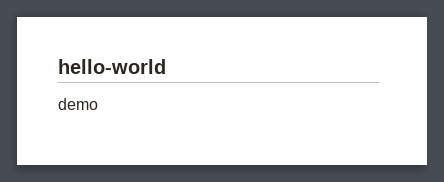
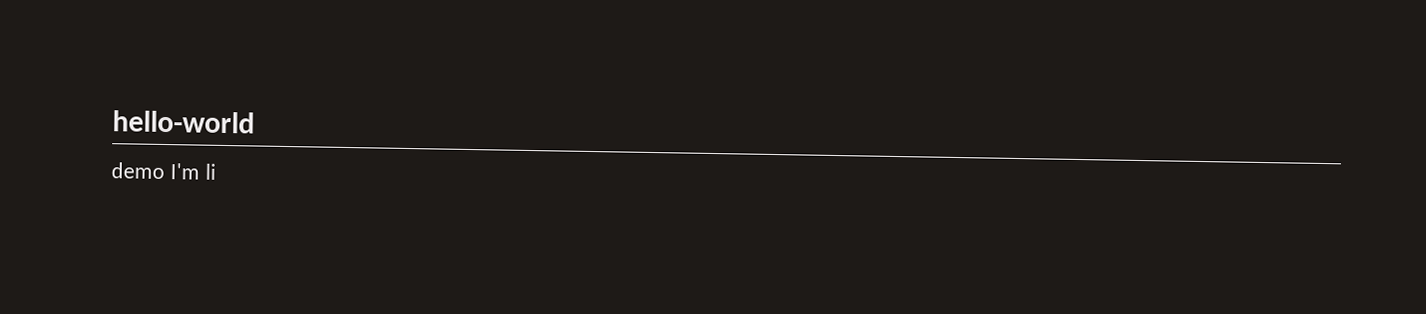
- demo
+ demo I'm li

